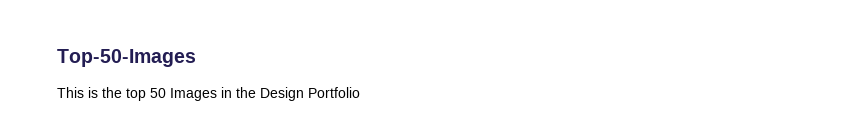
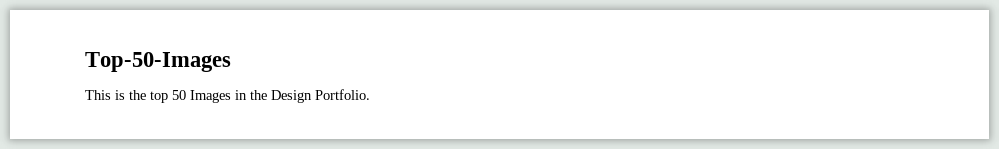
- This is the top 50 Images in the Design Portfolio
+ This is the top 50 Images in the Design Portfolio.

